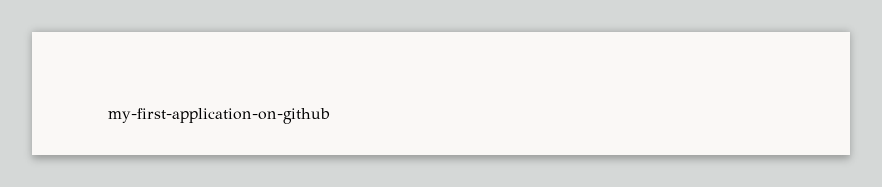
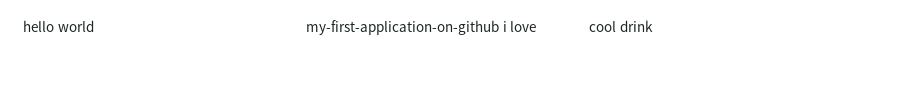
- my-first-application-on-github
+ hello world my-first-application-on-github i love cool drink

